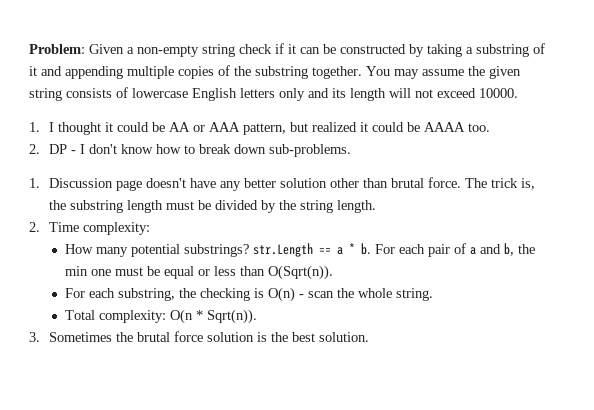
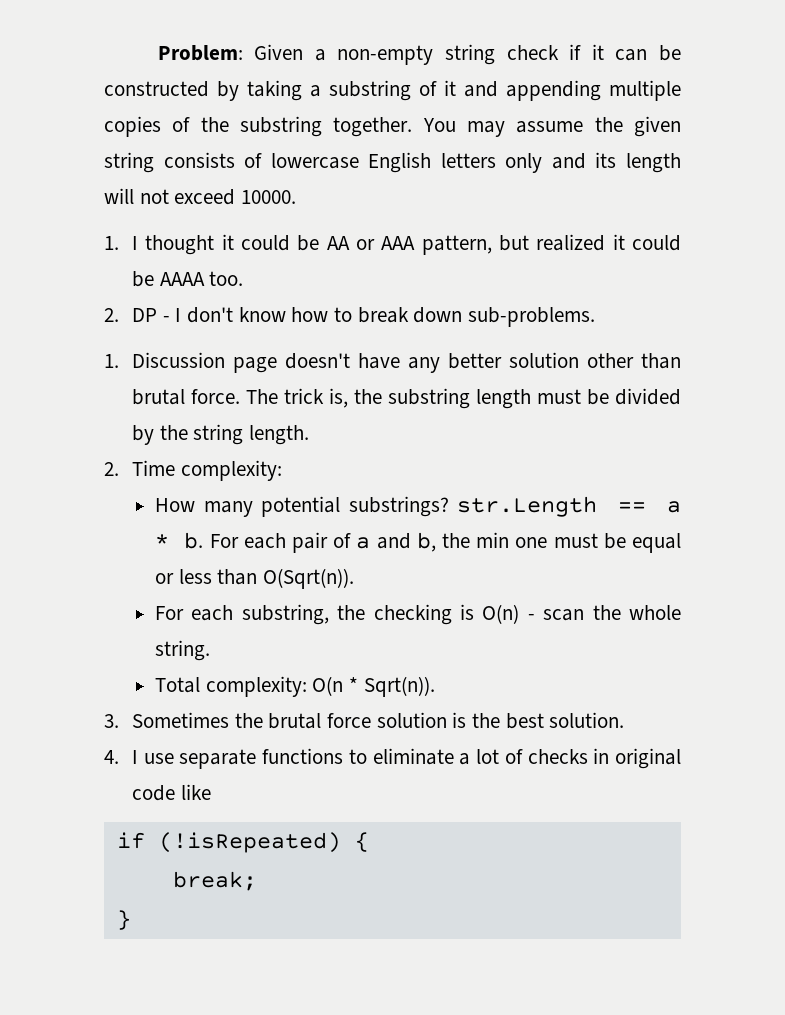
+ 4. I use separate functions to eliminate a lot of checks in original code like
+ if (!isRepeated) {
+ break;
+ }

